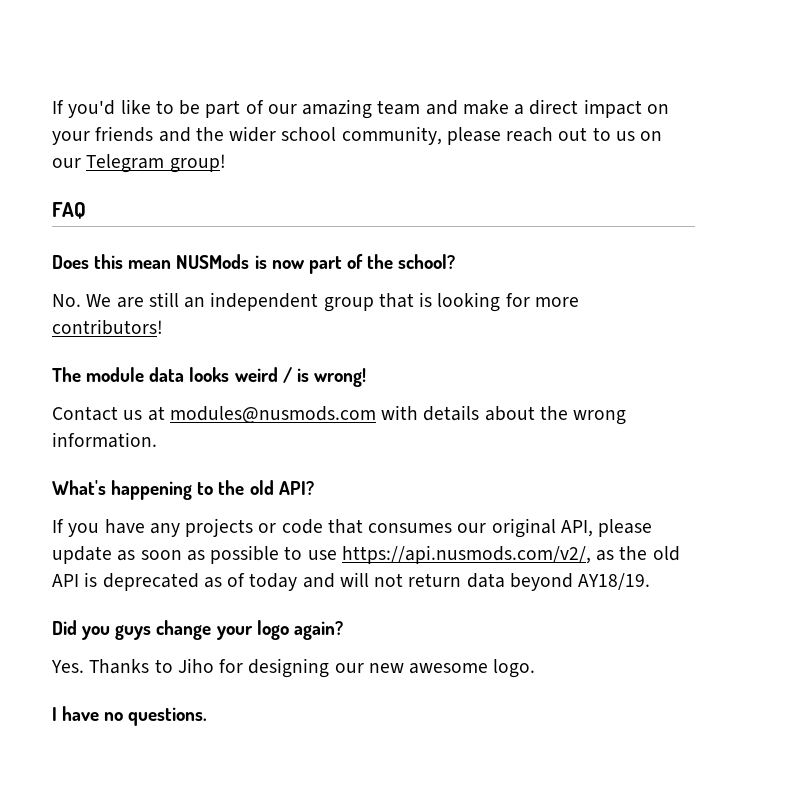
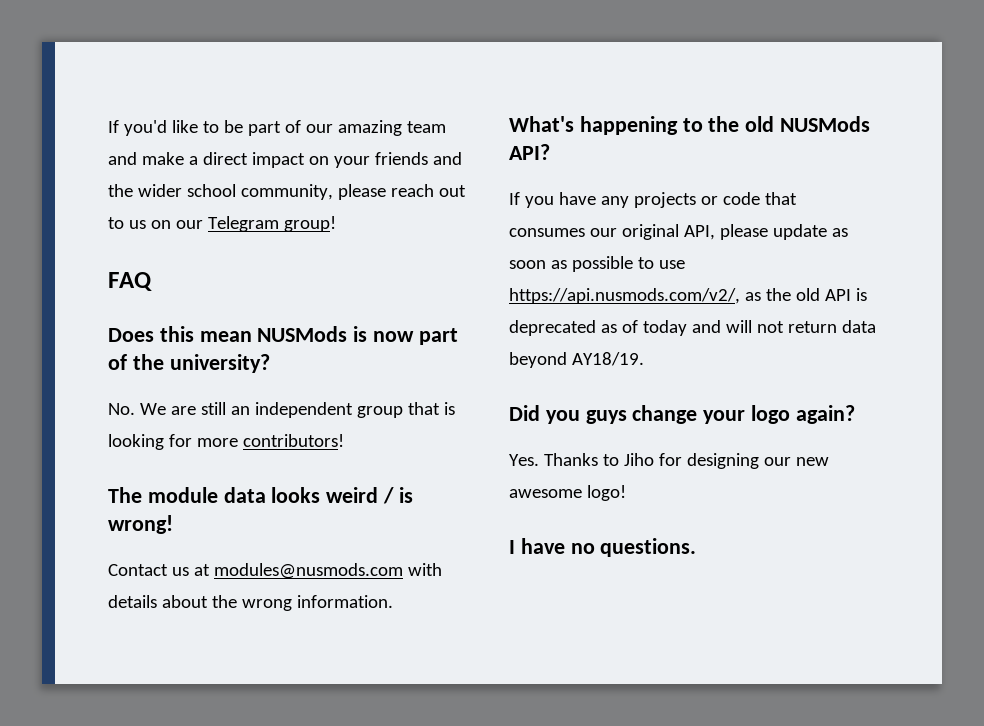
- Does this mean NUSMods is now part of the school?
+ Does this mean NUSMods is now part of the university?
- What's happening to the old API?
+ What's happening to the old NUSMods API?
- Yes. Thanks to Jiho for designing our new awesome logo.
+ Yes. Thanks to Jiho for designing our new awesome logo!

